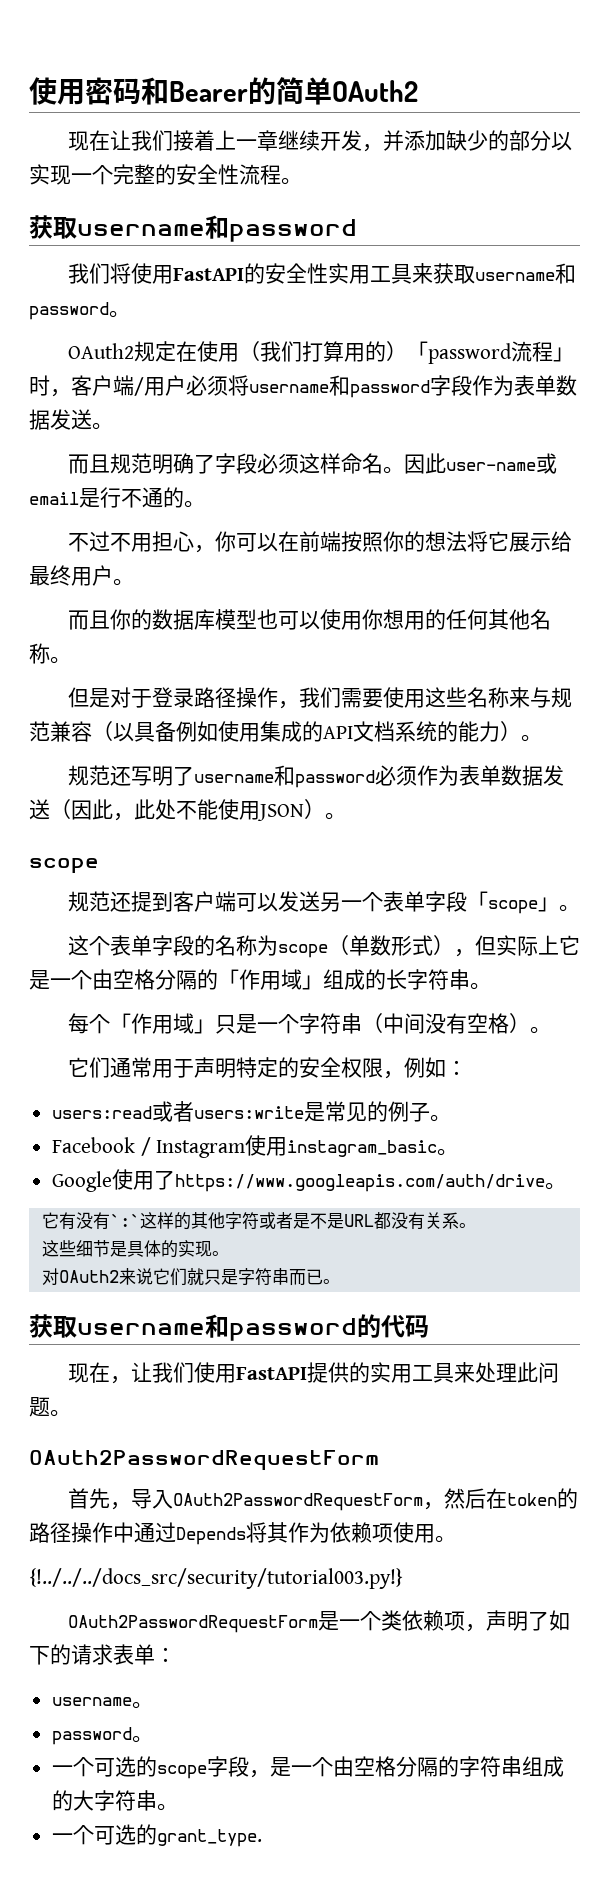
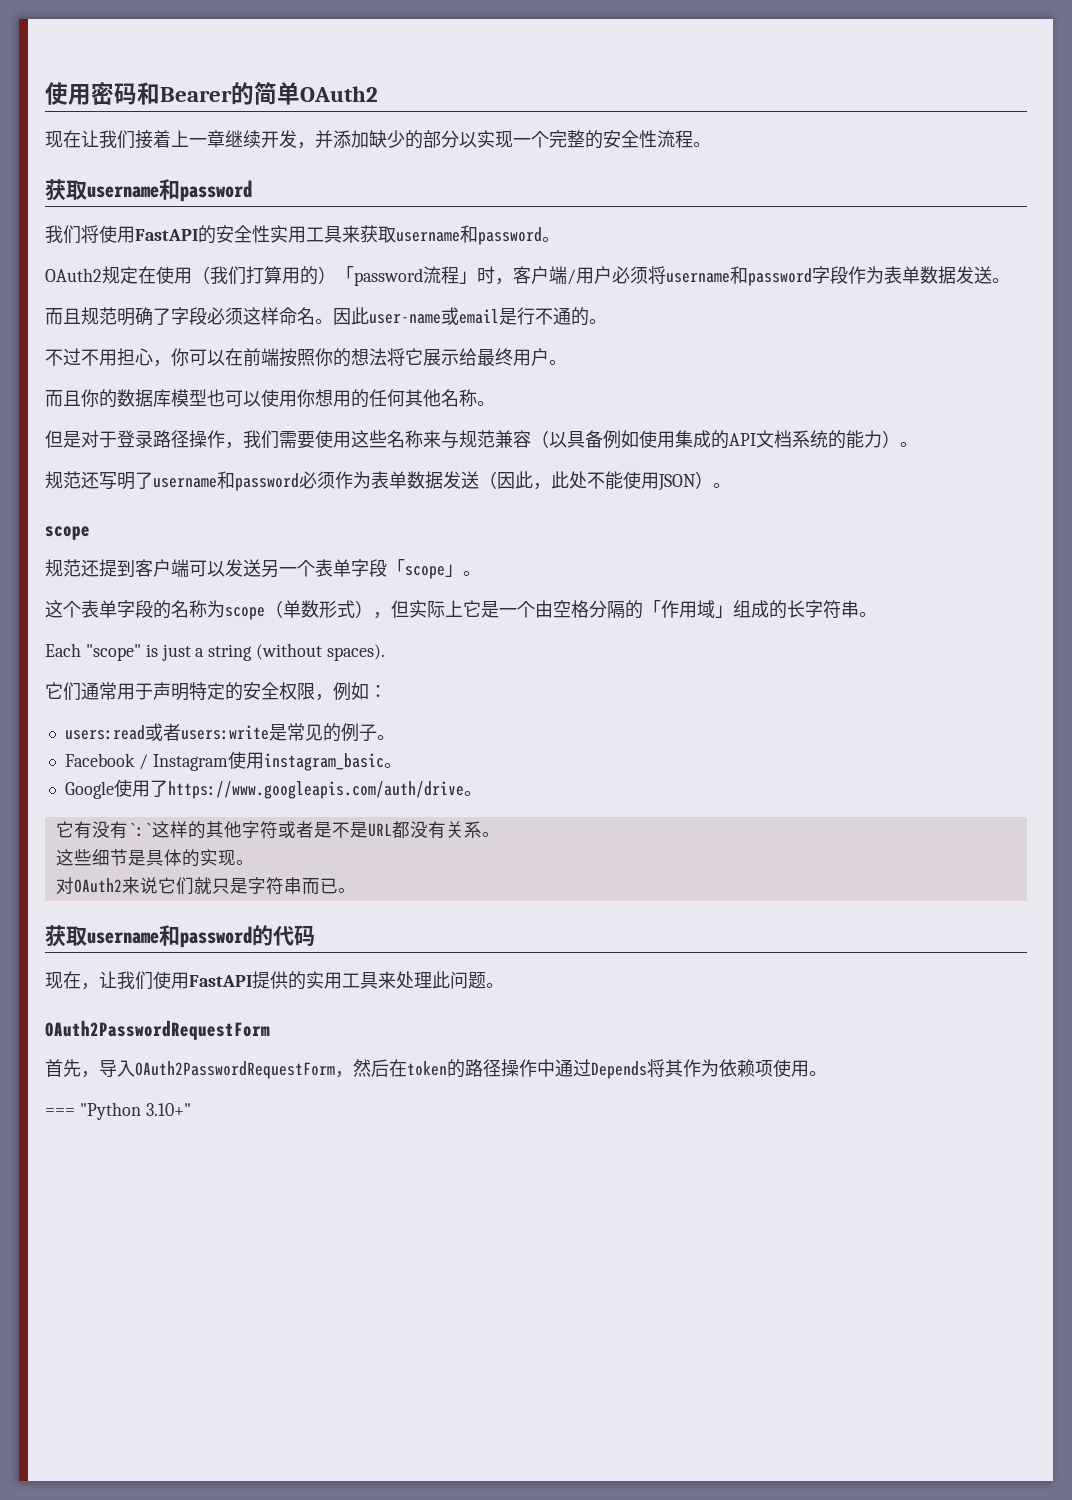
- 每个「作用域」只是一个字符串（中间没有空格）。
+ Each "scope" is just a string (without spaces).
- {!../../../docs_src/security/tutorial003.py!}
- OAuth2PasswordRequestForm是一个类依赖项，声明了如下的请求表单：
- username。
- password。
- 一个可选的scope字段，是一个由空格分隔的字符串组成的大字符串。
- 一个可选的grant_type.
+ === "Python 3.10+"

